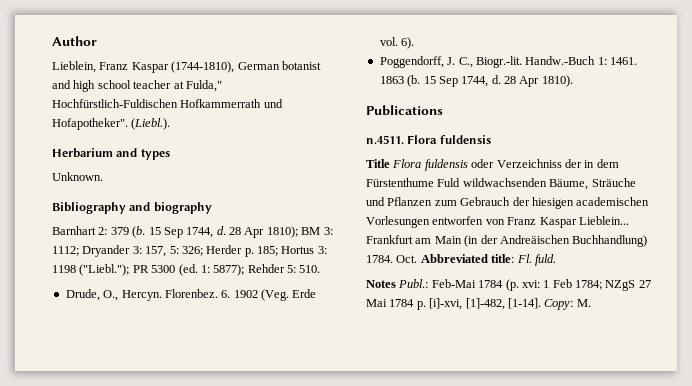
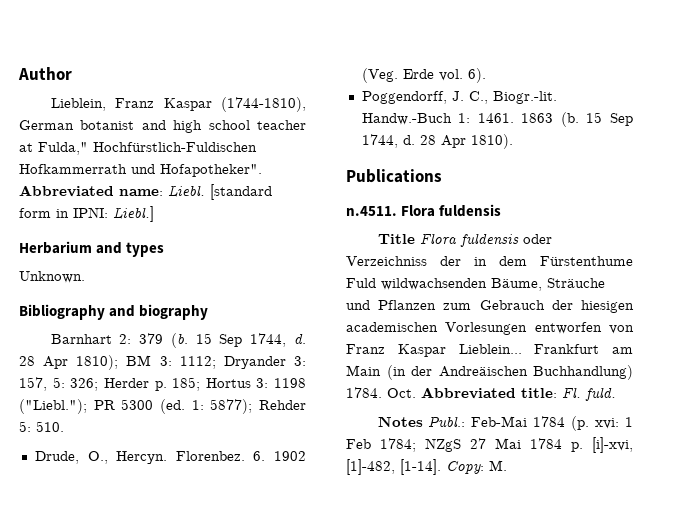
- (Liebl.).
+ Abbreviated name: Liebl. [standard form in IPNI: Liebl.]

